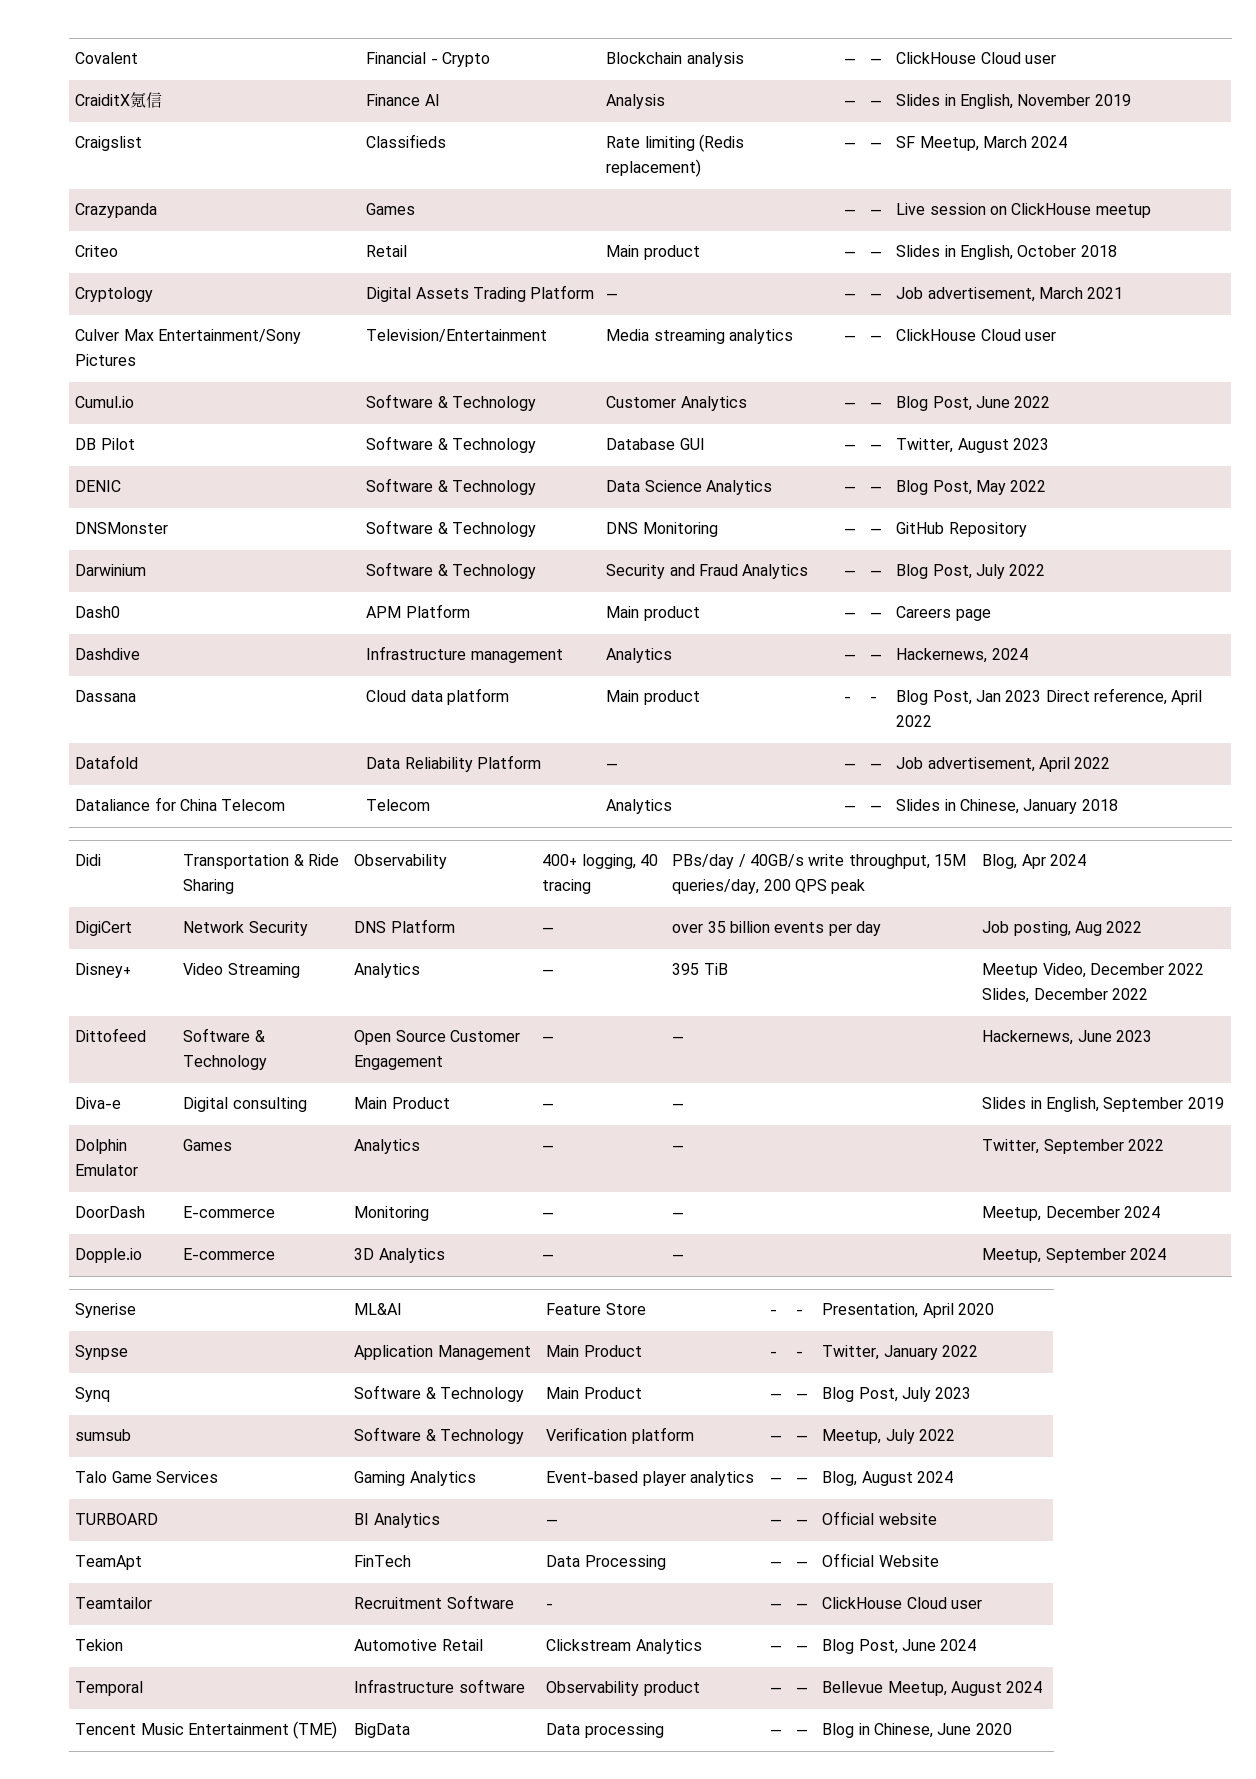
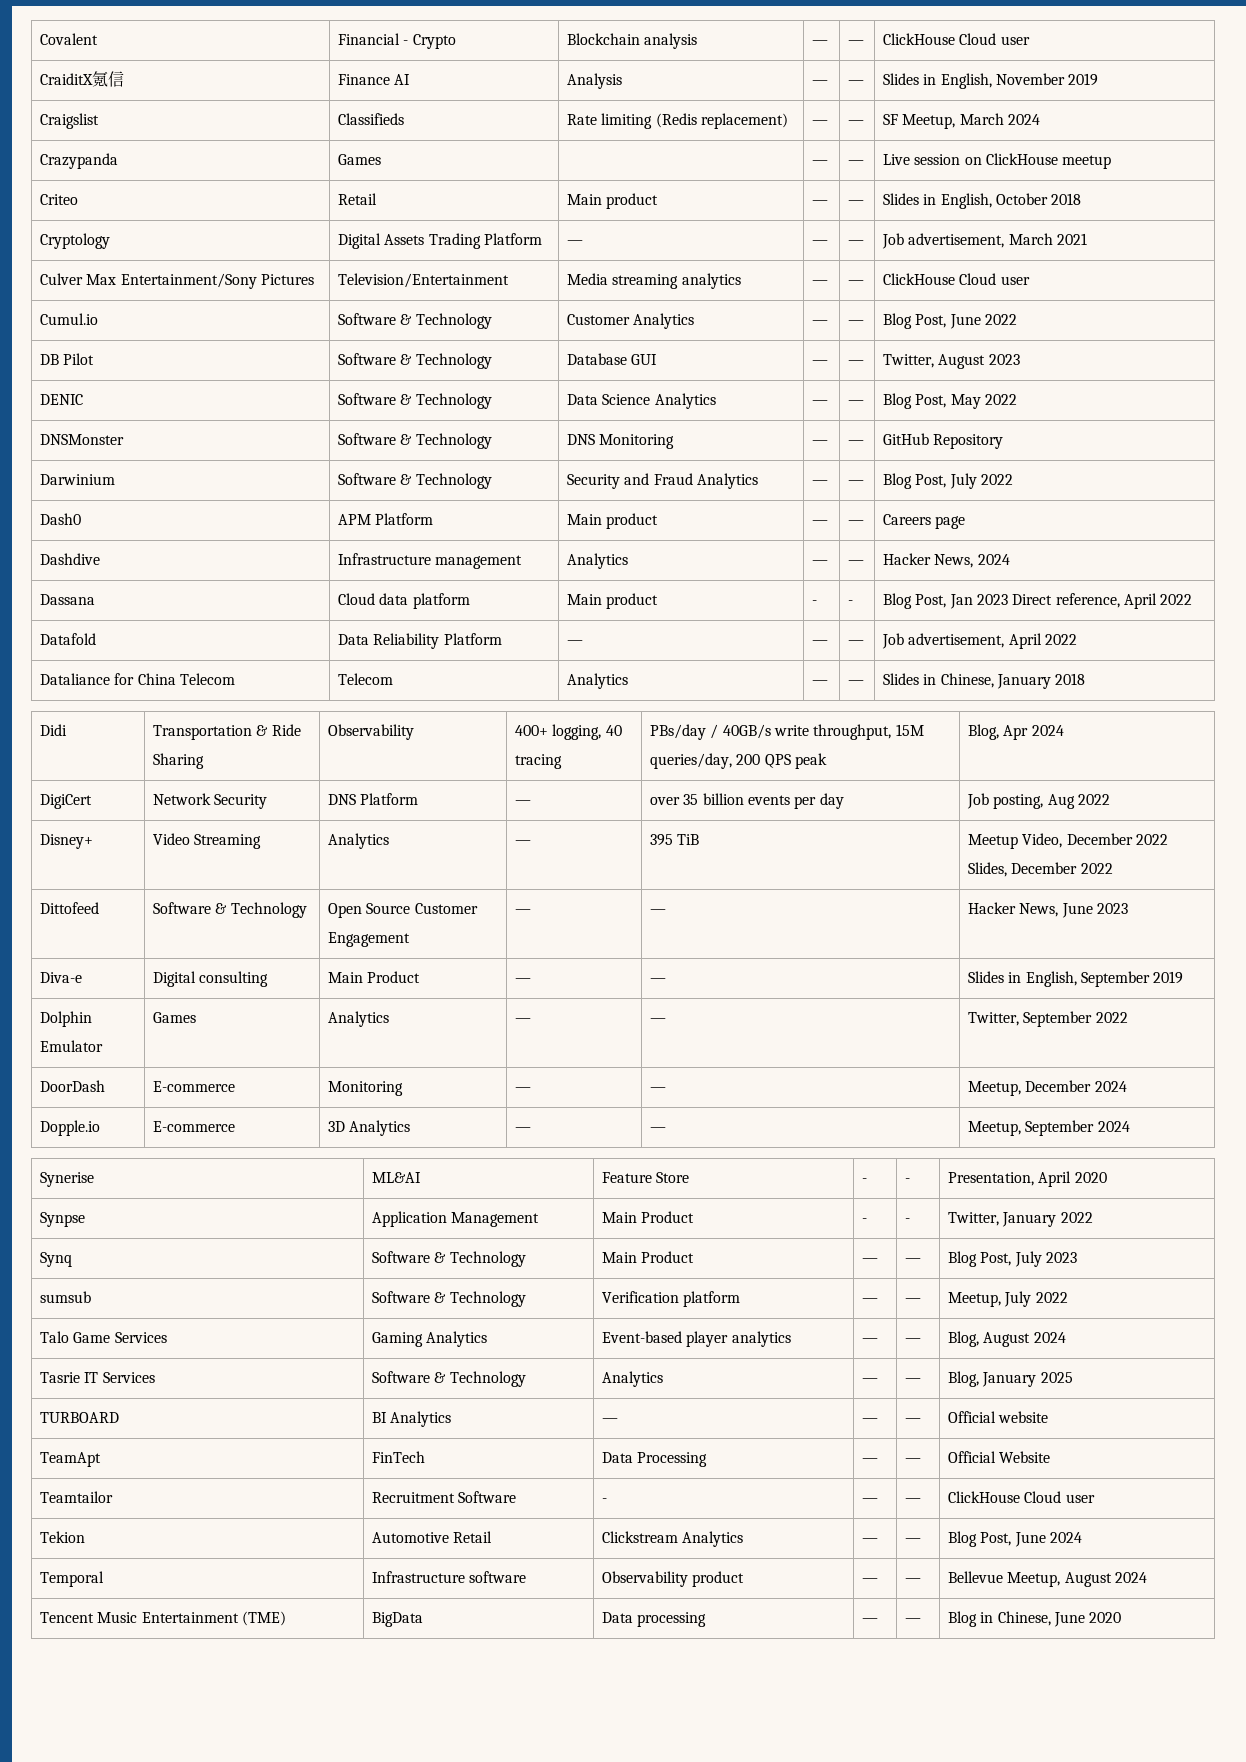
- Dashdive | Infrastructure management | Analytics | — | — | Hackernews, 2024
+ Dashdive | Infrastructure management | Analytics | — | — | Hacker News, 2024
- Dittofeed | Software & Technology | Open Source Customer Engagement | — | — | Hackernews, June 2023
+ Dittofeed | Software & Technology | Open Source Customer Engagement | — | — | Hacker News, June 2023
+ Tasrie IT Services | Software & Technology | Analytics | — | — | Blog, January 2025

